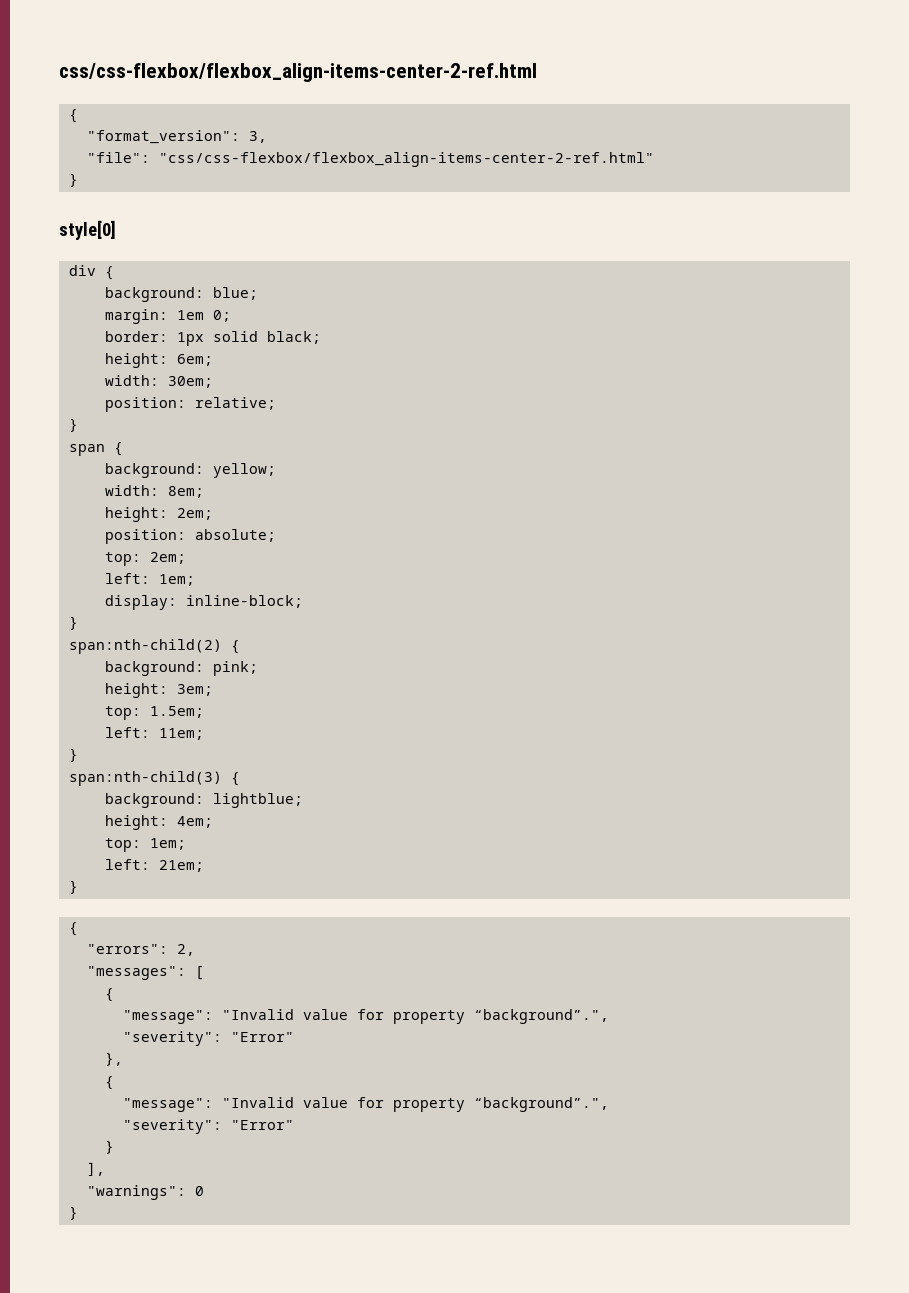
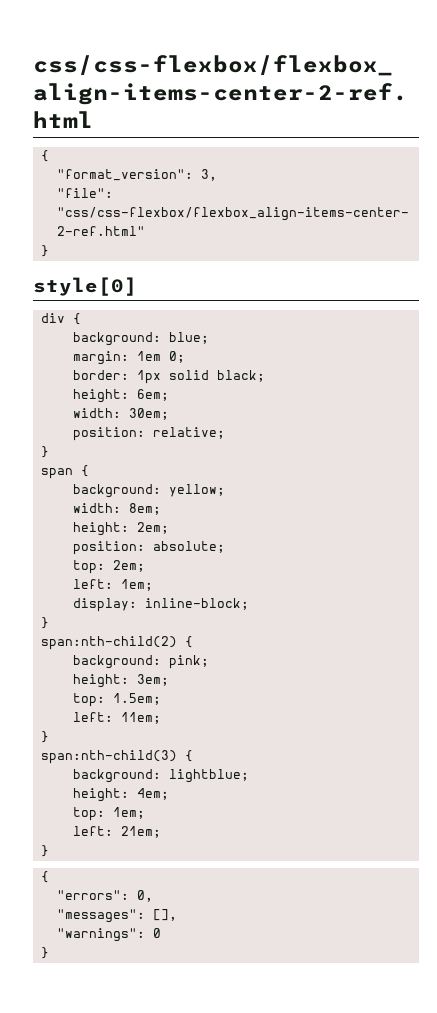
- "errors": 2,
+ "errors": 0,
- "messages": [
- {
- "message": "Invalid value for property “background”.",
- "severity": "Error"
- },
- {
- "message": "Invalid value for property “background”.",
- "severity": "Error"
- }
- ],
+ "messages": [],

